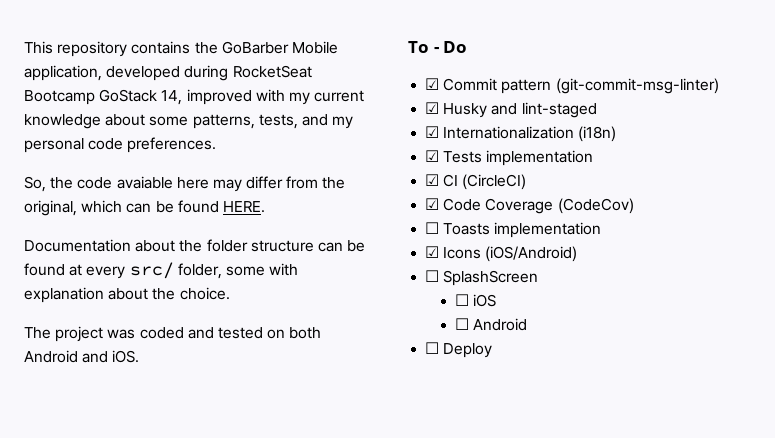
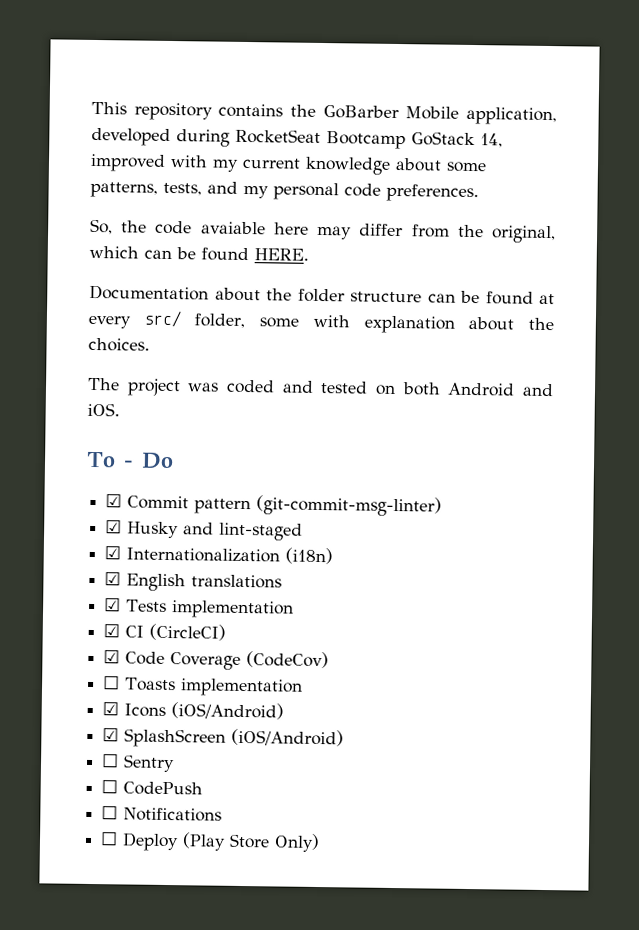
- Documentation about the folder structure can be found at every src/ folder, some with explanation about the choice.
+ Documentation about the folder structure can be found at every src/ folder, some with explanation about the choices.
+ ☑ English translations
- ☐ SplashScreen
- ☐ iOS
- ☐ Android
+ ☑ SplashScreen (iOS/Android)
+ ☐ Sentry
+ ☐ CodePush
+ ☐ Notifications
- ☐ Deploy
+ ☐ Deploy (Play Store Only)

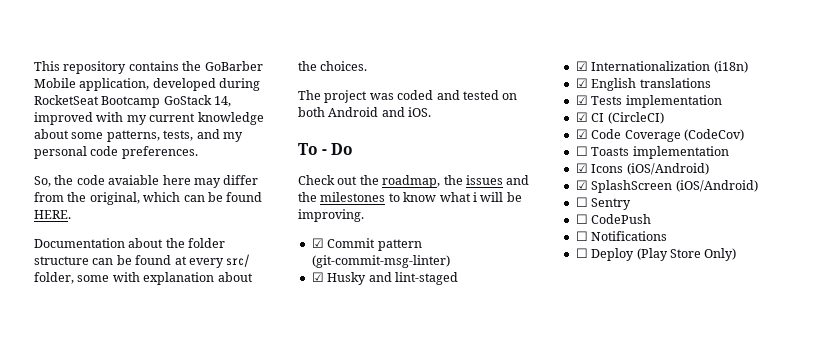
+ Check out the roadmap, the issues and the milestones to know what i will be improving.

